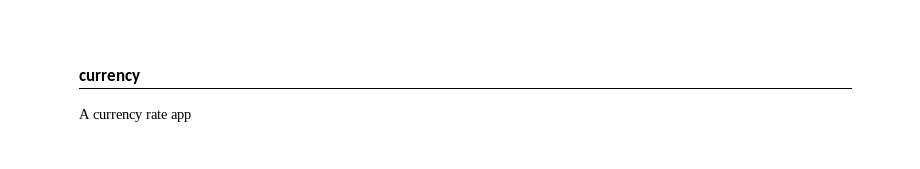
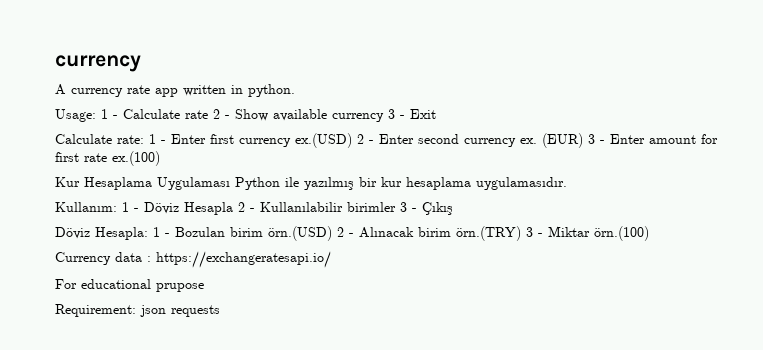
- A currency rate app
+ A currency rate app written in python.
+ Usage: 1 - Calculate rate 2 - Show available currency 3 - Exit
+ Calculate rate: 1 - Enter first currency ex.(USD) 2 - Enter second currency ex. (EUR) 3 - Enter amount for first rate ex.(100)
+ Kur Hesaplama Uygulaması Python ile yazılmış bir kur hesaplama uygulamasıdır.
+ Kullanım: 1 - Döviz Hesapla 2 - Kullanılabilir birimler 3 - Çıkış
+ Döviz Hesapla: 1 - Bozulan birim örn.(USD) 2 - Alınacak birim örn.(TRY) 3 - Miktar örn.(100)
+ Currency data : https://exchangeratesapi.io/
+ For educational prupose
+ Requirement: json requests

